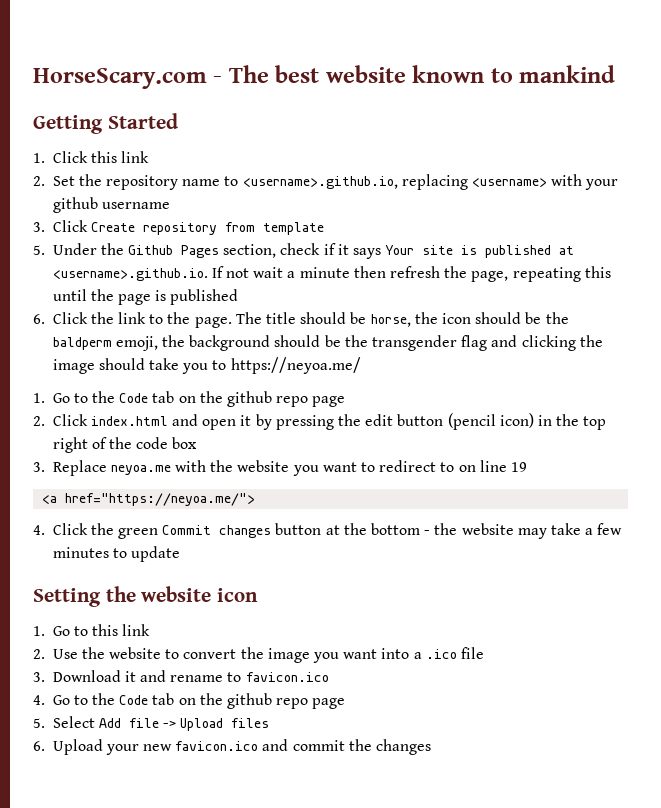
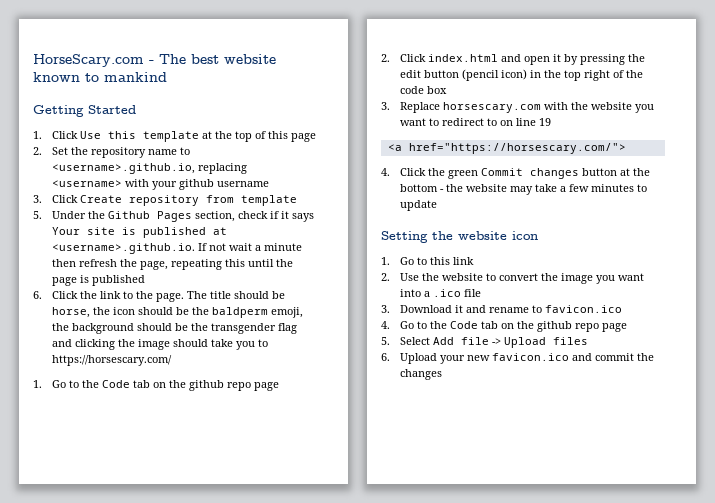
- 1. Click this link
+ 1. Click Use this template at the top of this page
- The title should be horse, the icon should be the baldperm emoji, the background should be the transgender flag and clicking the image should take you to https://neyoa.me/
+ The title should be horse, the icon should be the baldperm emoji, the background should be the transgender flag and clicking the image should take you to https://horsescary.com/
- 3. Replace neyoa.me with the website you want to redirect to on line 19
+ 3. Replace horsescary.com with the website you want to redirect to on line 19
- <a href="https://neyoa.me/">
+ <a href="https://horsescary.com/">

